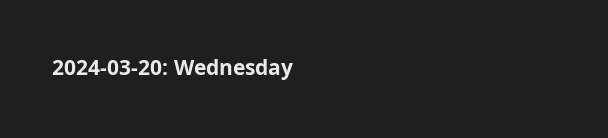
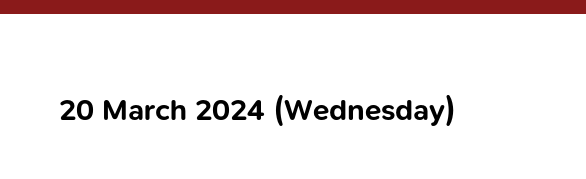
- 2024-03-20: Wednesday
+ 20 March 2024 (Wednesday)

